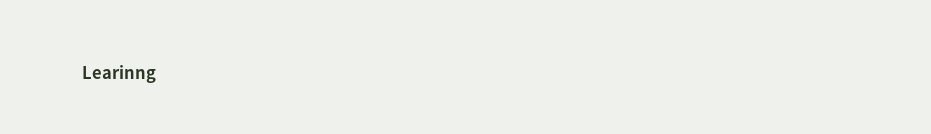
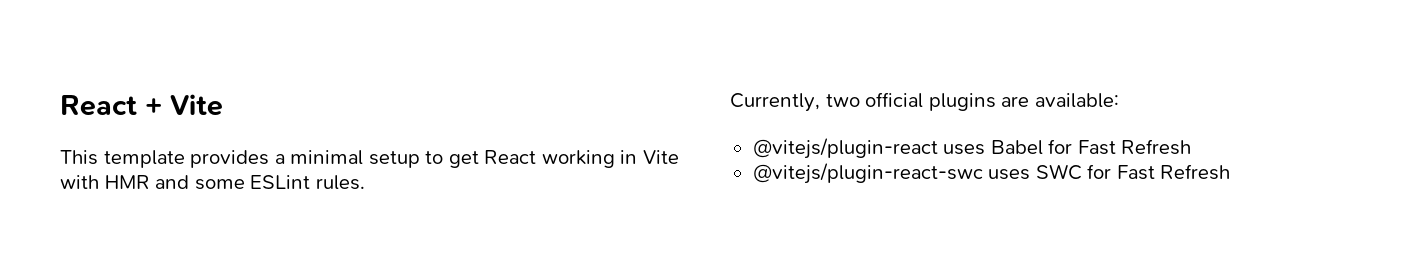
- Learinng
+ React + Vite
+ This template provides a minimal setup to get React working in Vite with HMR and some ESLint rules.
+ Currently, two official plugins are available:
+ @vitejs/plugin-react uses Babel for Fast Refresh
+ @vitejs/plugin-react-swc uses SWC for Fast Refresh

